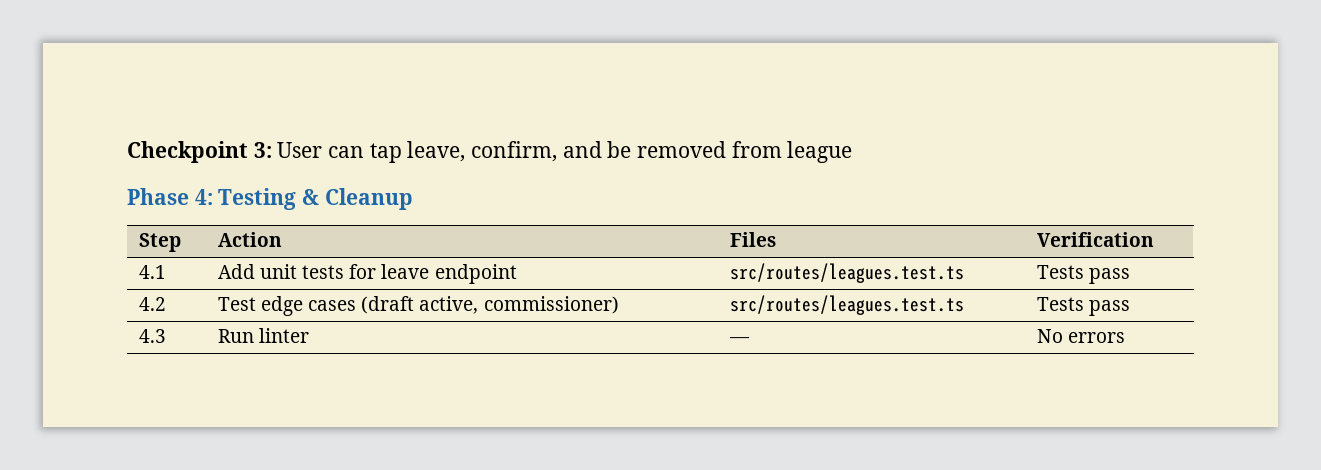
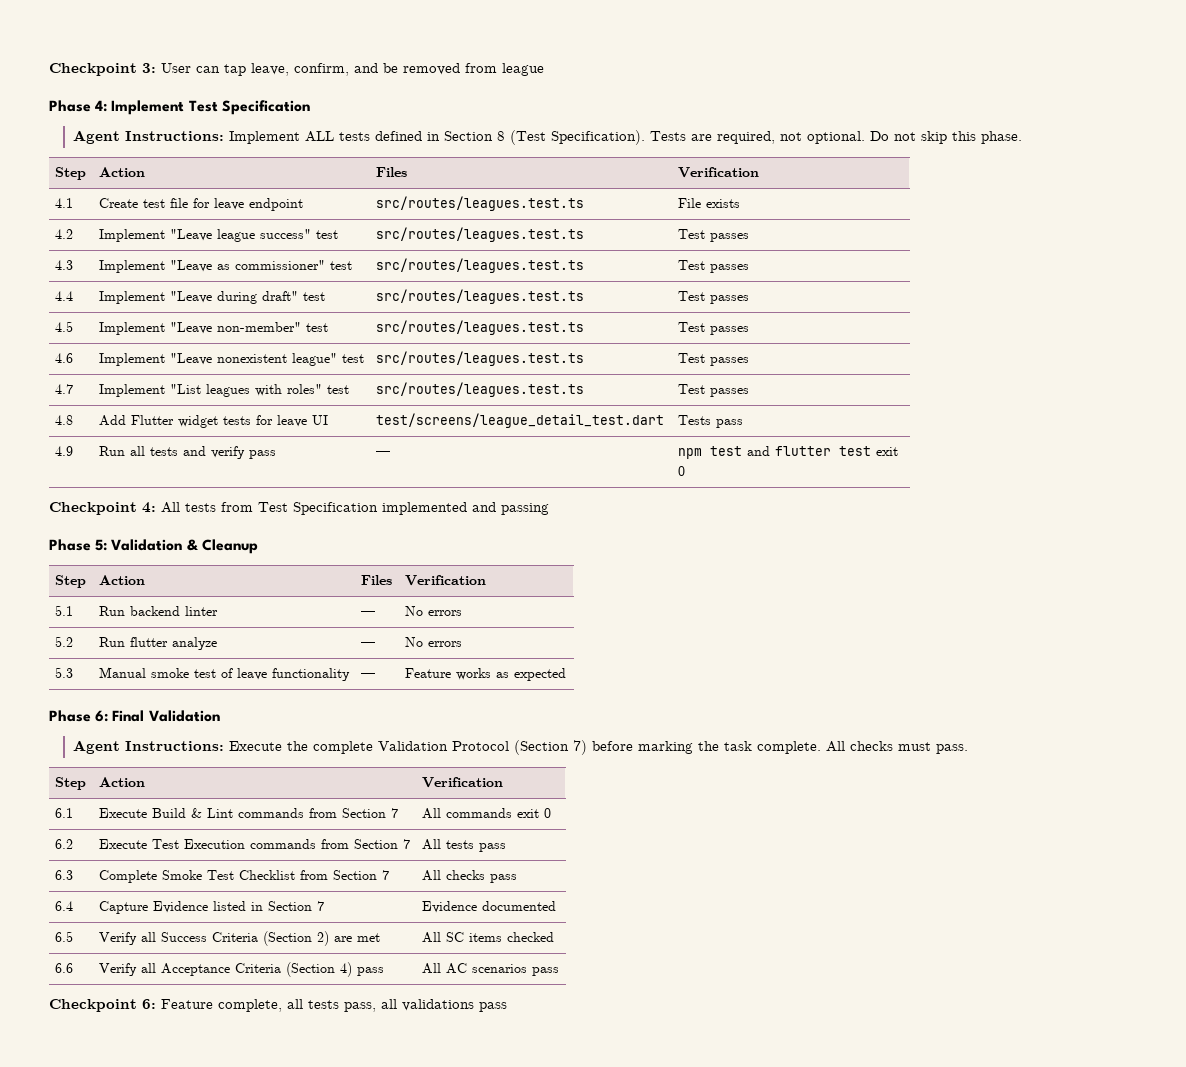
- Phase 4: Testing & Cleanup
+ Phase 4: Implement Test Specification
+ Agent Instructions: Implement ALL tests defined in Section 8 (Test Specification). Tests are required, not optional. Do not skip this phase.
+ Step | Action | Files | Verification
+ 4.1 | Create test file for leave endpoint | src/routes/leagues.test.ts | File exists
+ 4.2 | Implement "Leave league success" test | src/routes/leagues.test.ts | Test passes
+ 4.3 | Implement "Leave as commissioner" test | src/routes/leagues.test.ts | Test passes
+ 4.4 | Implement "Leave during draft" test | src/routes/leagues.test.ts | Test passes
+ 4.5 | Implement "Leave non-member" test | src/routes/leagues.test.ts | Test passes
+ 4.6 | Implement "Leave nonexistent league" test | src/routes/leagues.test.ts | Test passes
+ 4.7 | Implement "List leagues with roles" test | src/routes/leagues.test.ts | Test passes
+ 4.8 | Add Flutter widget tests for leave UI | test/screens/league_detail_test.dart | Tests pass
+ 4.9 | Run all tests and verify pass | — | npm test and flutter test exit 0
+ Checkpoint 4: All tests from Test Specification implemented and passing
+ Phase 5: Validation & Cleanup
- 4.1 | Add unit tests for leave endpoint | src/routes/leagues.test.ts | Tests pass
- 4.2 | Test edge cases (draft active, commissioner) | src/routes/leagues.test.ts | Tests pass
- 4.3 | Run linter | — | No errors
+ 5.1 | Run backend linter | — | No errors
+ 5.2 | Run flutter analyze | — | No errors
+ 5.3 | Manual smoke test of leave functionality | — | Feature works as expected
+ Phase 6: Final Validation
+ Agent Instructions: Execute the complete Validation Protocol (Section 7) before marking the task complete. All checks must pass.
+ Step | Action | Verification
+ 6.1 | Execute Build & Lint commands from Section 7 | All commands exit 0
+ 6.2 | Execute Test Execution commands from Section 7 | All tests pass
+ 6.3 | Complete Smoke Test Checklist from Section 7 | All checks pass
+ 6.4 | Capture Evidence listed in Section 7 | Evidence documented
+ 6.5 | Verify all Success Criteria (Section 2) are met | All SC items checked
+ 6.6 | Verify all Acceptance Criteria (Section 4) pass | All AC scenarios pass
+ Checkpoint 6: Feature complete, all tests pass, all validations pass

